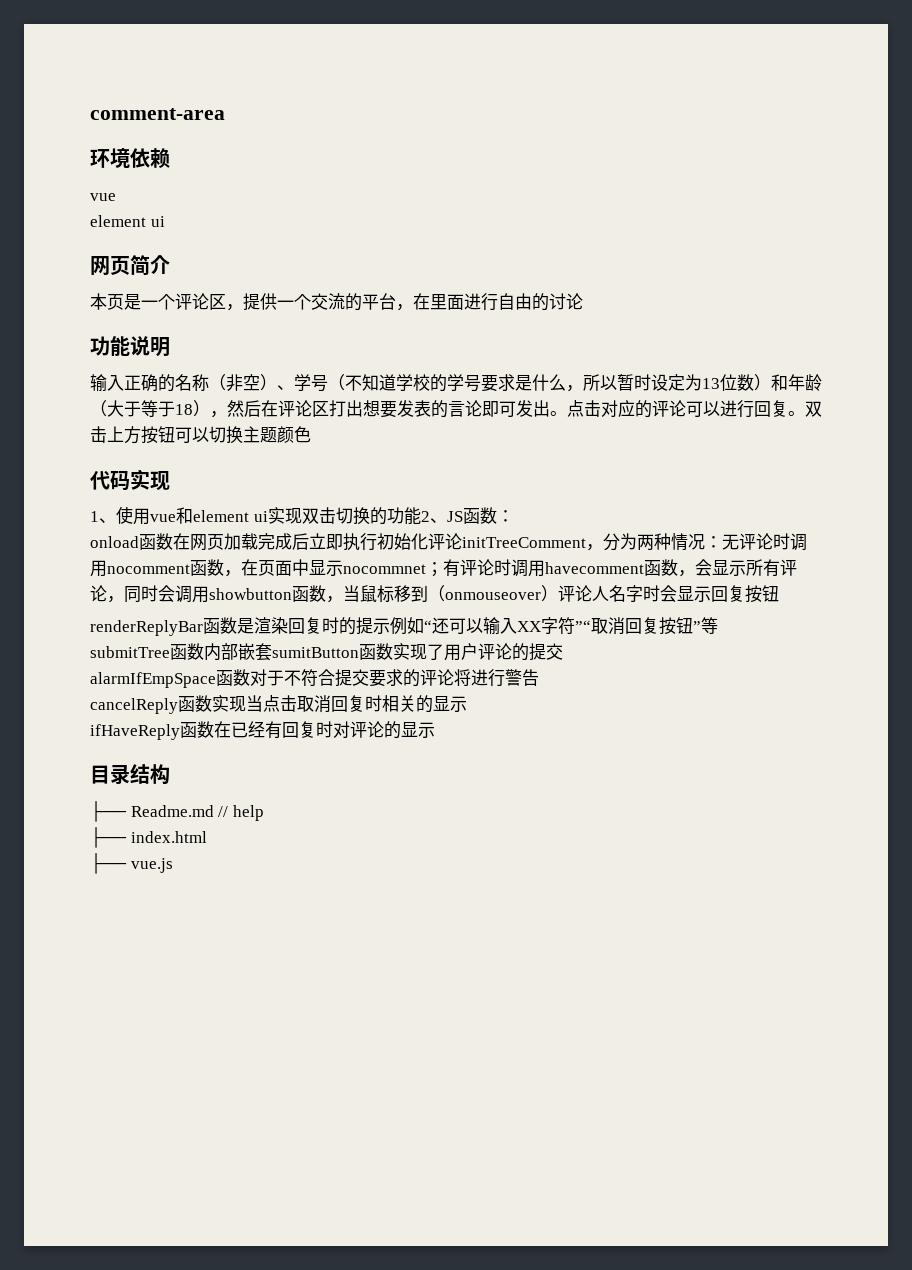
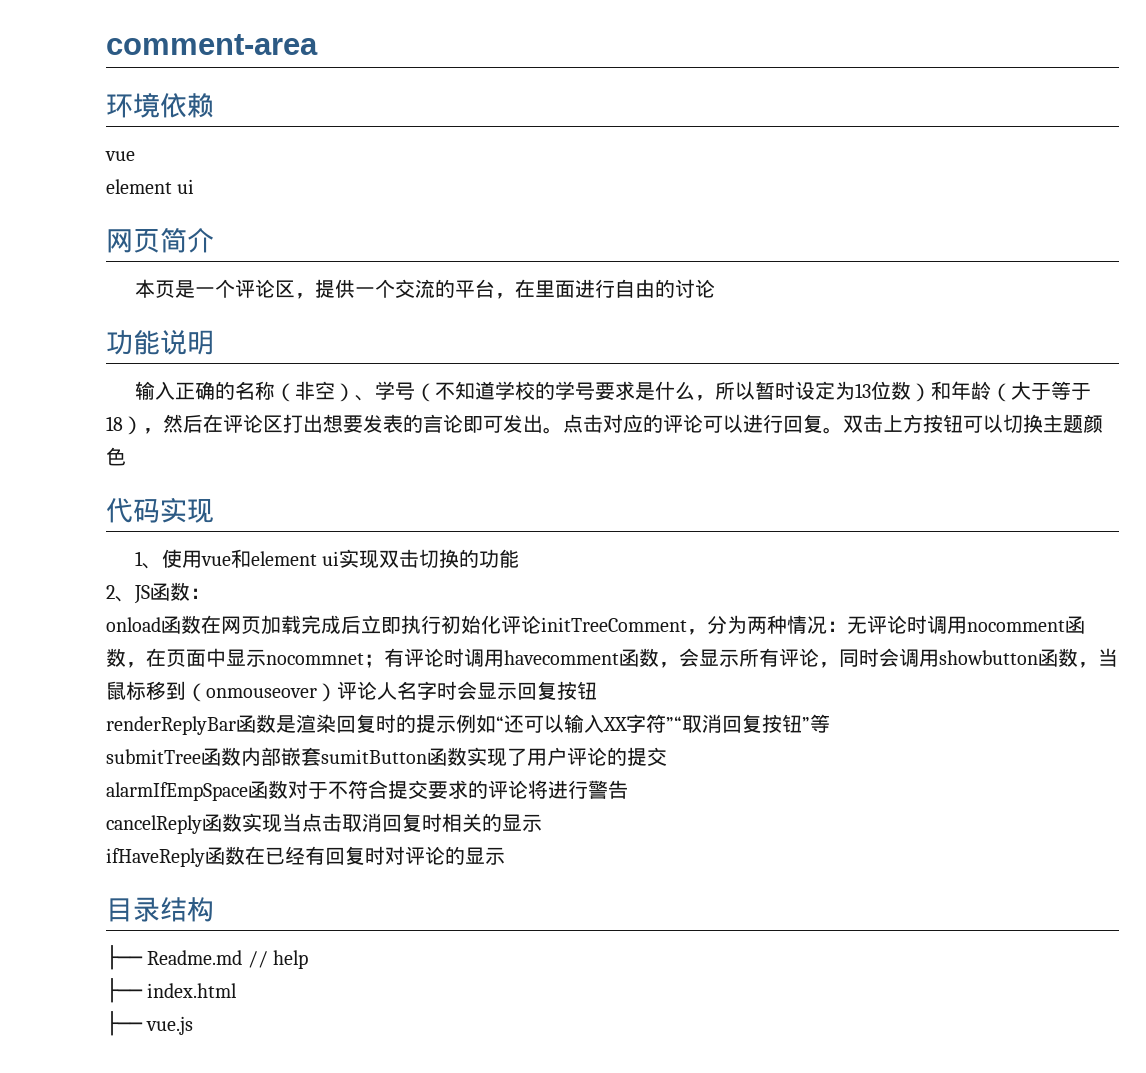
- 1、使用vue和element ui实现双击切换的功能2、JS函数：
+ 1、使用vue和element ui实现双击切换的功能
+ 2、JS函数：

